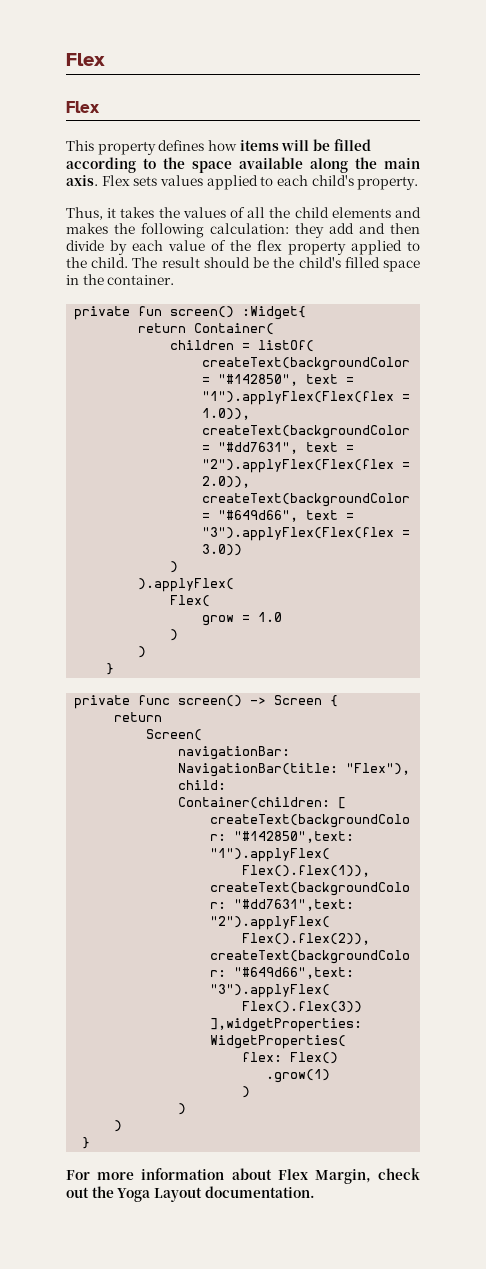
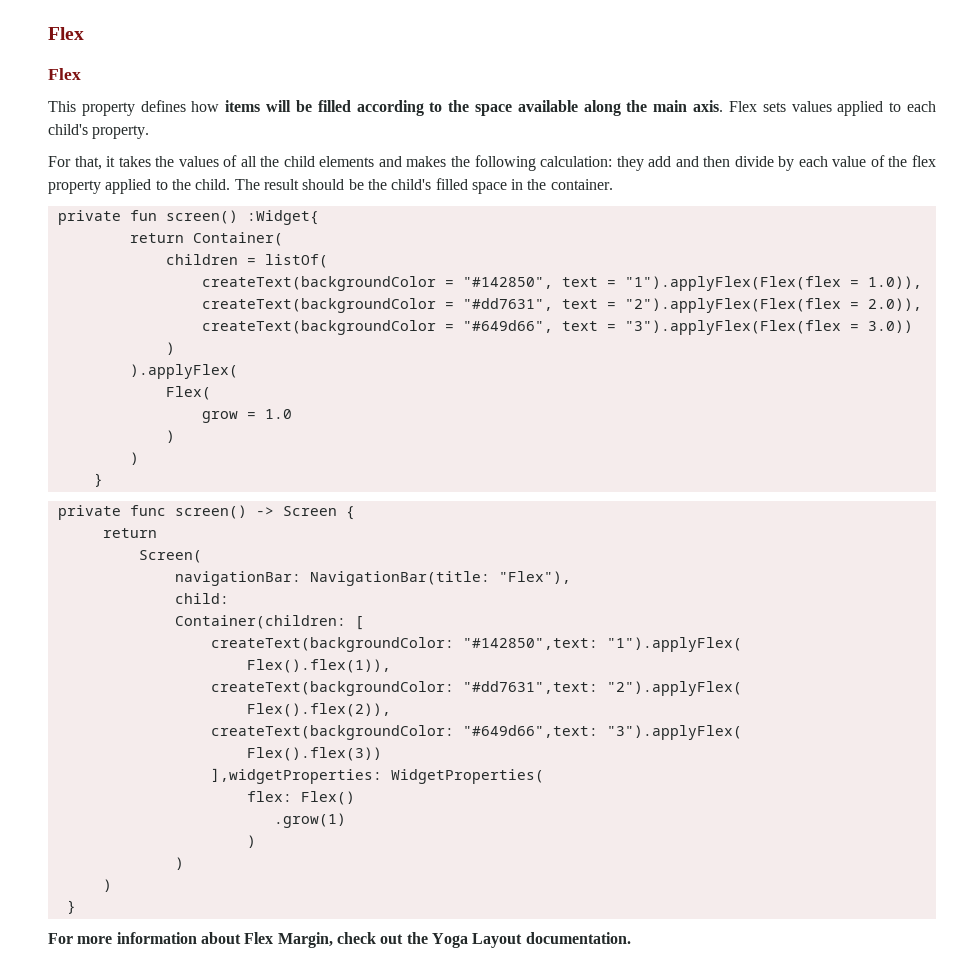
- Thus, it takes the values of all the child elements and makes the following calculation: they add and then divide by each value of the flex property applied to the child.
+ For that, it takes the values of all the child elements and makes the following calculation: they add and then divide by each value of the flex property applied to the child.

